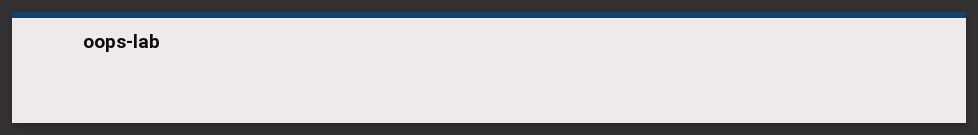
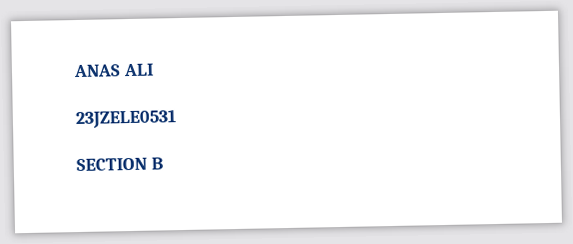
- oops-lab
+ ANAS ALI
+ 23JZELE0531
+ SECTION B

